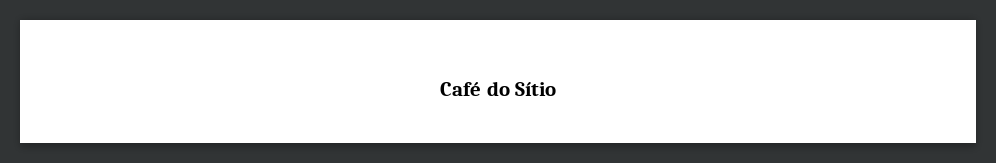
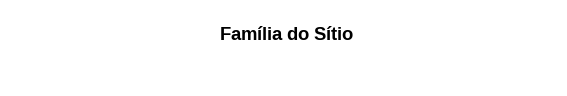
- Café do Sítio
+ Família do Sítio

